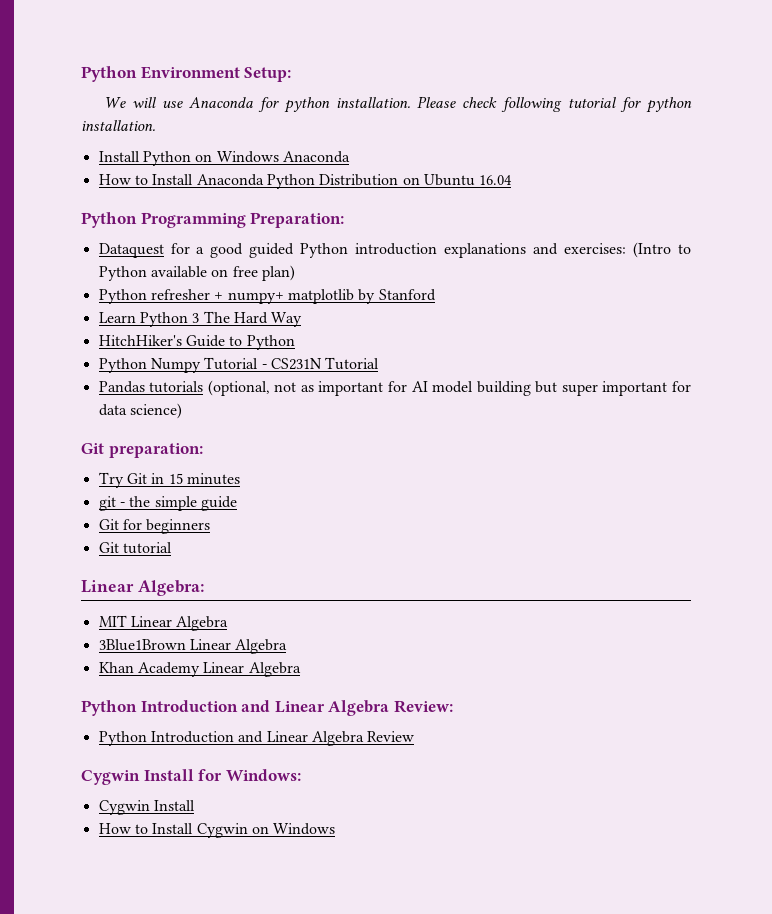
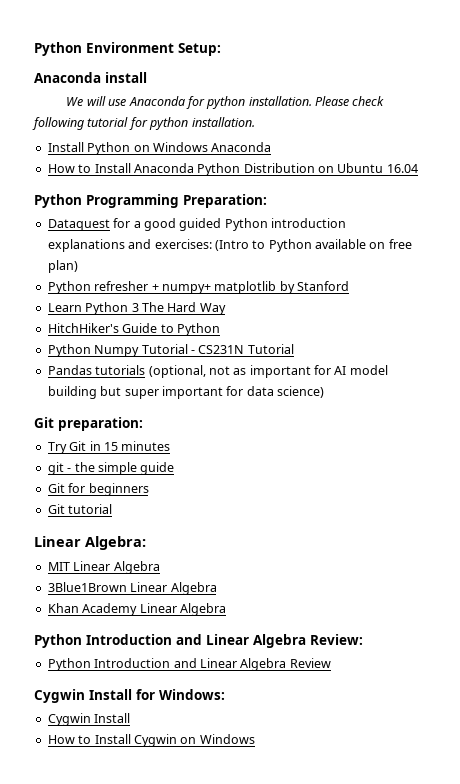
+ Anaconda install

